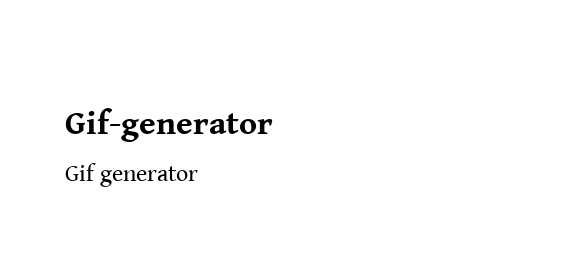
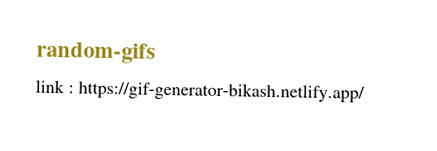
- Gif-generator
- Gif generator
+ random-gifs
+ link : https://gif-generator-bikash.netlify.app/

